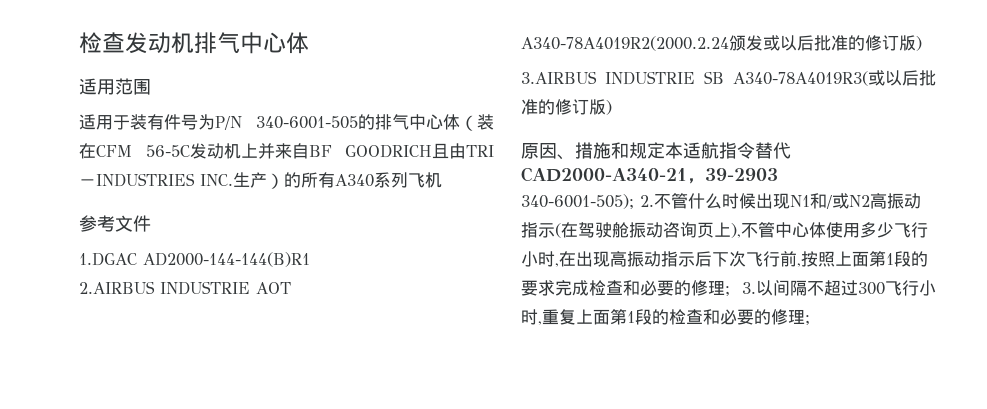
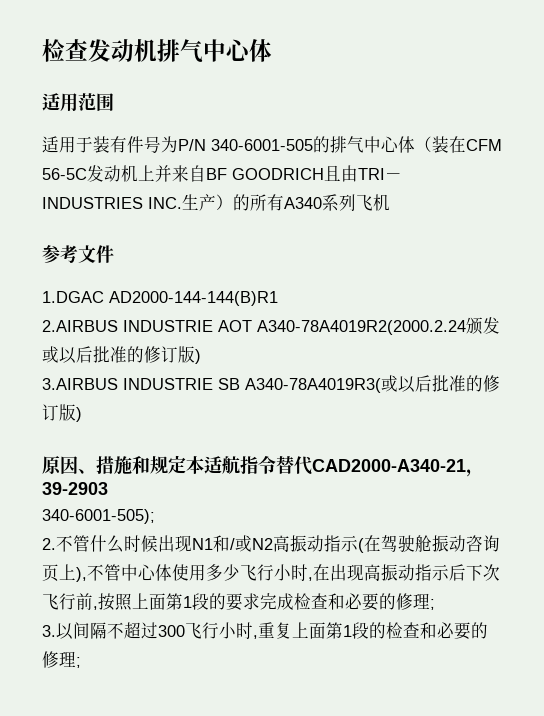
- 340-6001-505); 2.不管什么时候出现N1和/或N2高振动指示(在驾驶舱振动咨询页上),不管中心体使用多少飞行小时,在出现高振动指示后下次飞行前,按照上面第1段的要求完成检查和必要的修理; 3.以间隔不超过300飞行小时,重复上面第1段的检查和必要的修理;
+ 340-6001-505);
+ 2.不管什么时候出现N1和/或N2高振动指示(在驾驶舱振动咨询页上),不管中心体使用多少飞行小时,在出现高振动指示后下次飞行前,按照上面第1段的要求完成检查和必要的修理;
+ 3.以间隔不超过300飞行小时,重复上面第1段的检查和必要的修理;

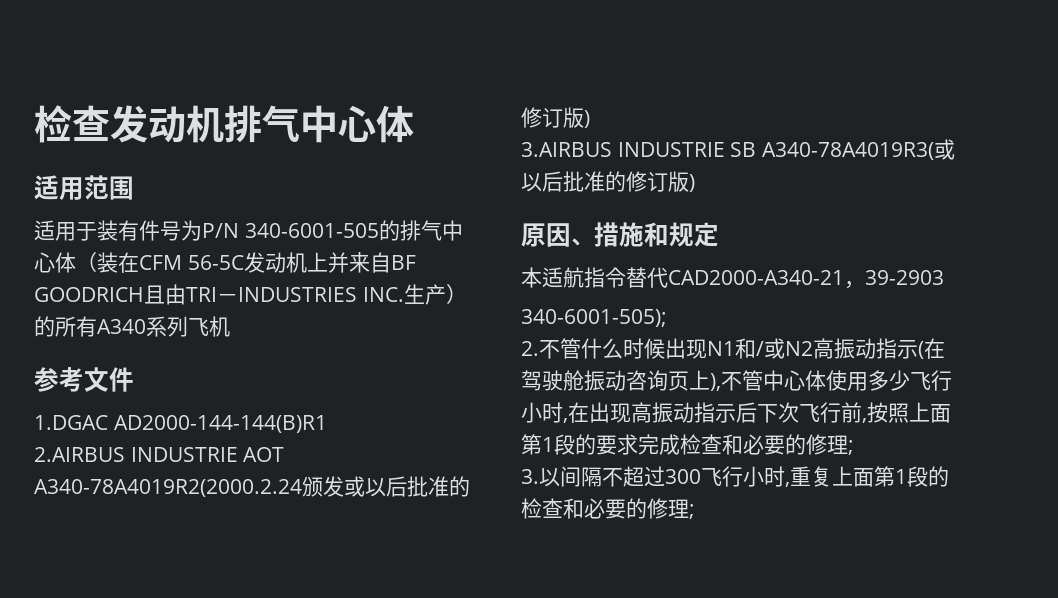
- 原因、措施和规定本适航指令替代CAD2000-A340-21，39-2903
+ 原因、措施和规定
+ 本适航指令替代CAD2000-A340-21，39-2903

